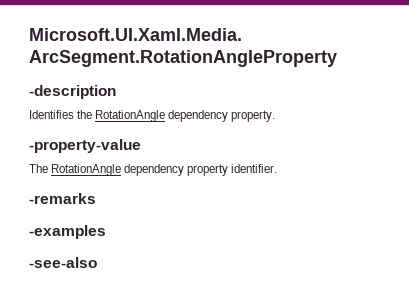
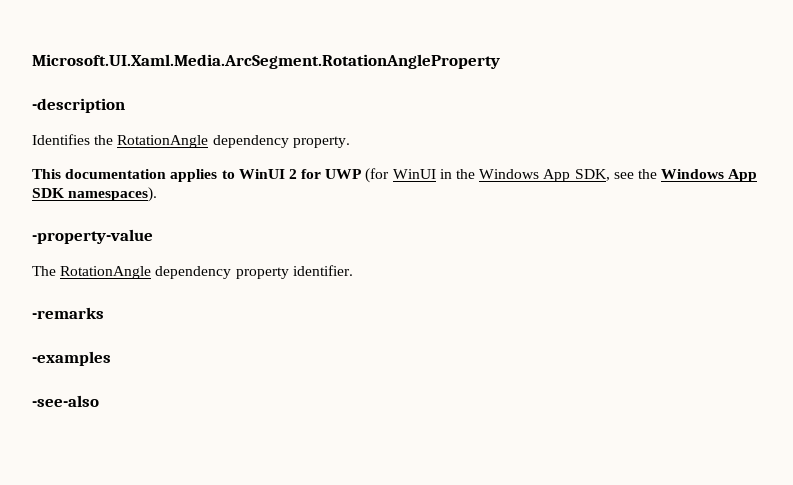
+ This documentation applies to WinUI 2 for UWP (for WinUI in the Windows App SDK, see the Windows App SDK namespaces).

